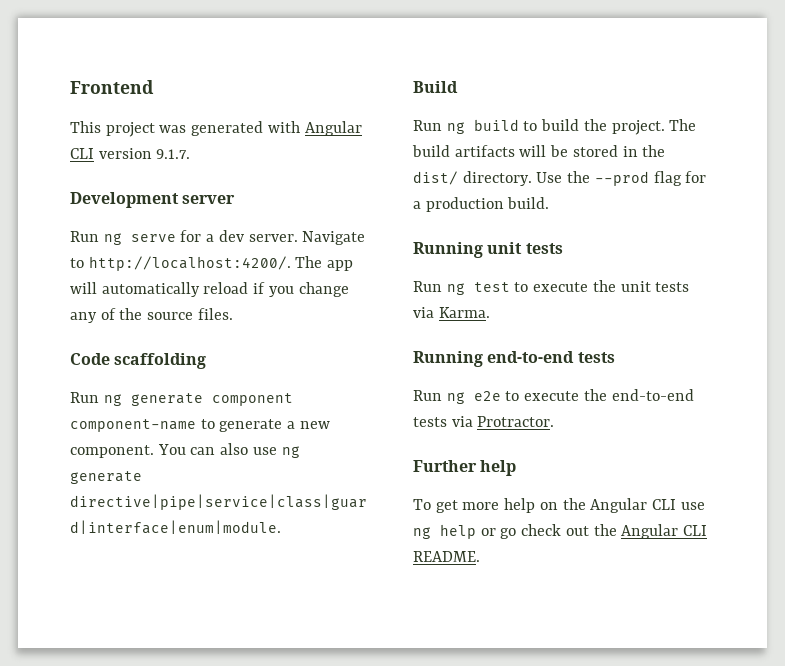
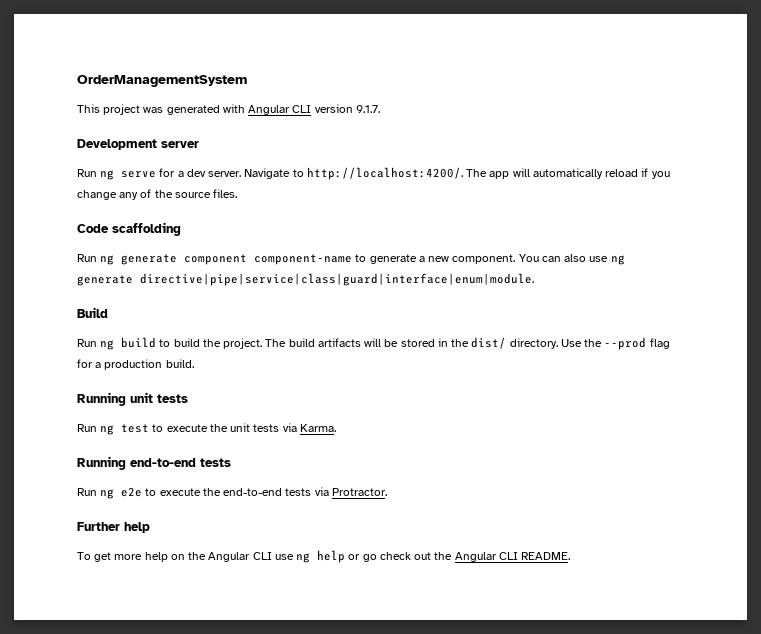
- Frontend
+ OrderManagementSystem

